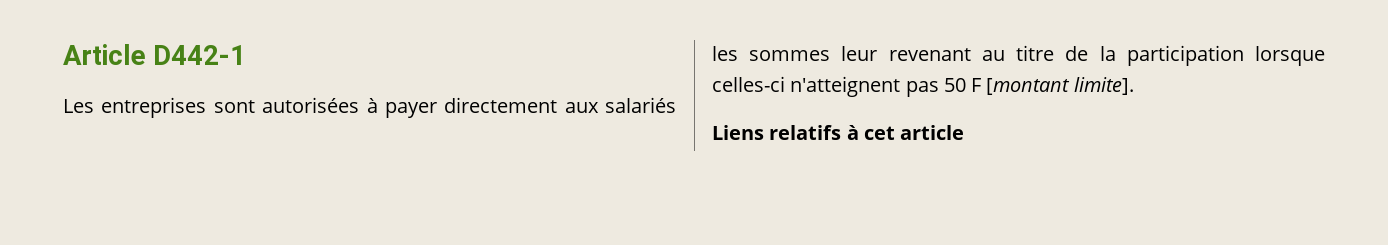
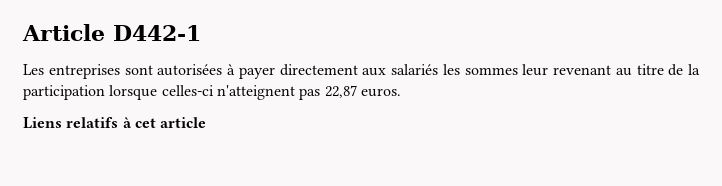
- Les entreprises sont autorisées à payer directement aux salariés les sommes leur revenant au titre de la participation lorsque celles-ci n'atteignent pas 50 F [montant limite].
+ Les entreprises sont autorisées à payer directement aux salariés les sommes leur revenant au titre de la participation lorsque celles-ci n'atteignent pas 22,87 euros.

